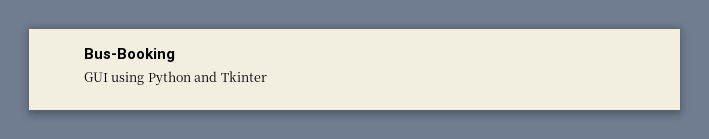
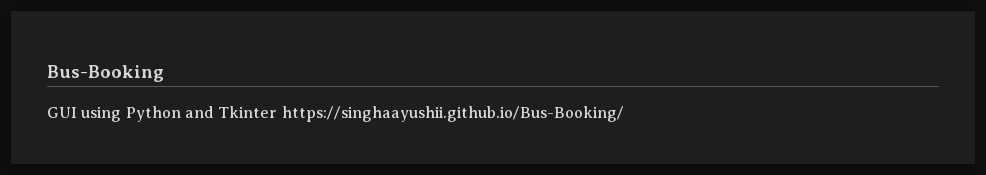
- GUI using Python and Tkinter
+ GUI using Python and Tkinter https://singhaayushii.github.io/Bus-Booking/

